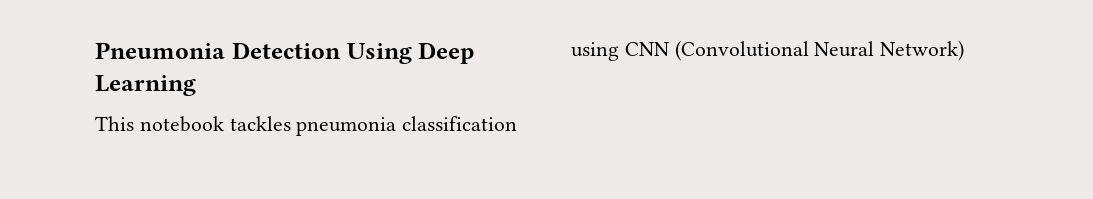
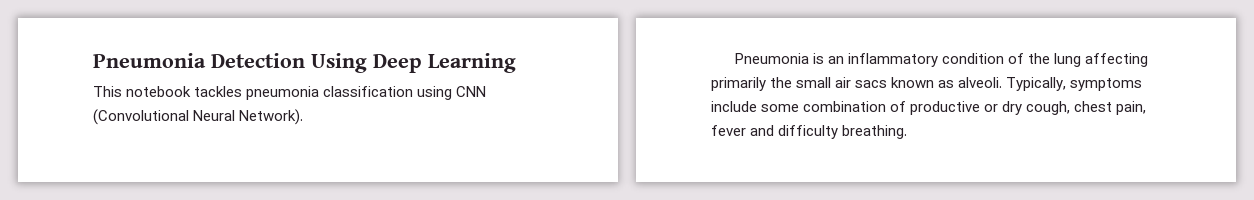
- This notebook tackles pneumonia classification using CNN (Convolutional Neural Network)
+ This notebook tackles pneumonia classification using CNN (Convolutional Neural Network).
+ Pneumonia is an inflammatory condition of the lung affecting primarily the small air sacs known as alveoli. Typically, symptoms include some combination of productive or dry cough, chest pain, fever and difficulty breathing.

